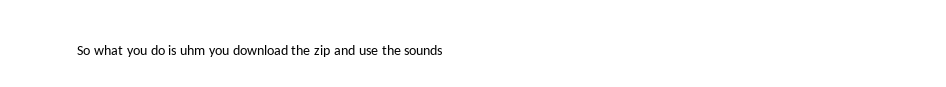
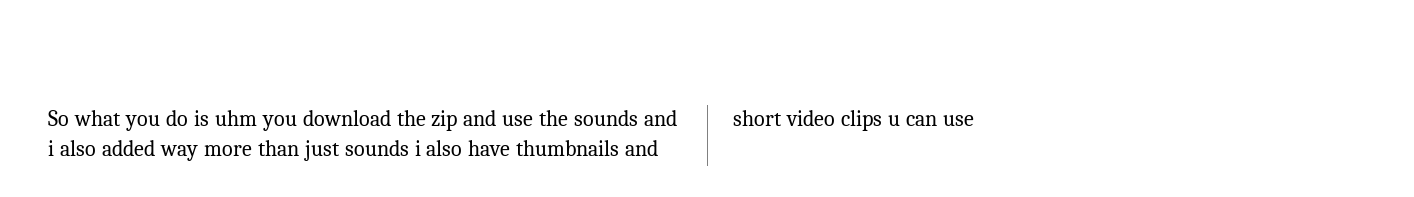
- So what you do is uhm you download the zip and use the sounds
+ So what you do is uhm you download the zip and use the sounds and i also added way more than just sounds i also have thumbnails and short video clips u can use

